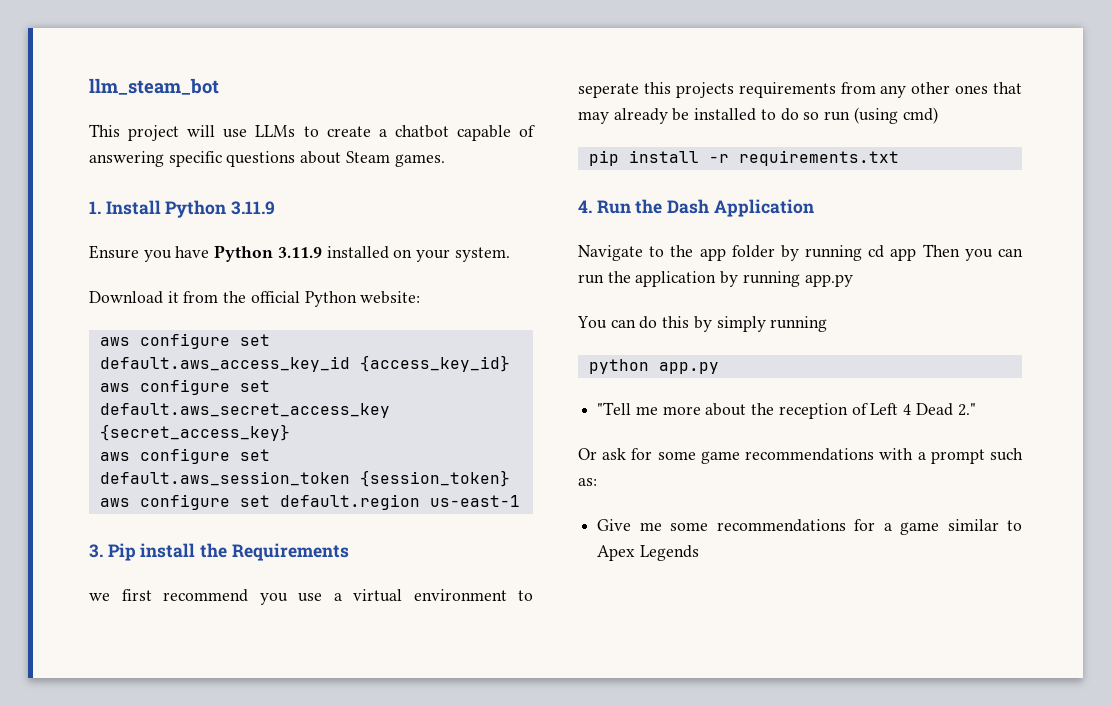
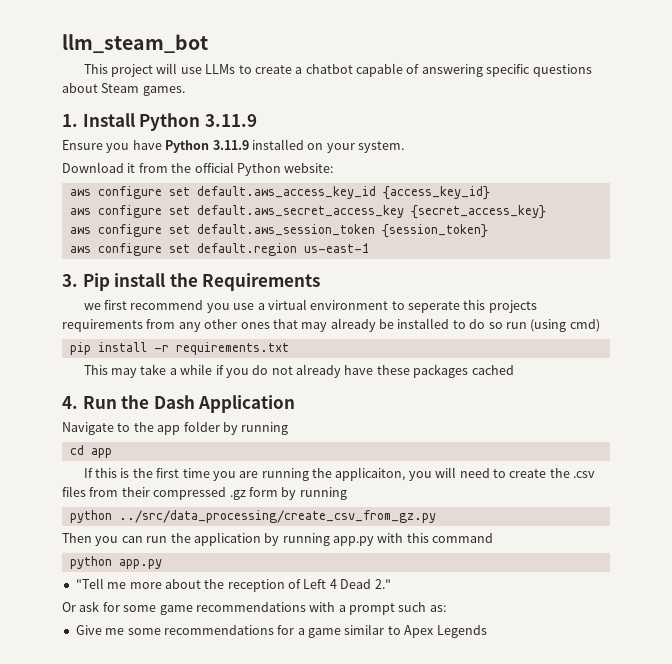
+ This may take a while if you do not already have these packages cached
- Navigate to the app folder by running cd app Then you can run the application by running app.py
- You can do this by simply running
+ Navigate to the app folder by running
+ cd app
+ If this is the first time you are running the applicaiton, you will need to create the .csv files from their compressed .gz form by running
+ python ../src/data_processing/create_csv_from_gz.py
+ Then you can run the application by running app.py with this command

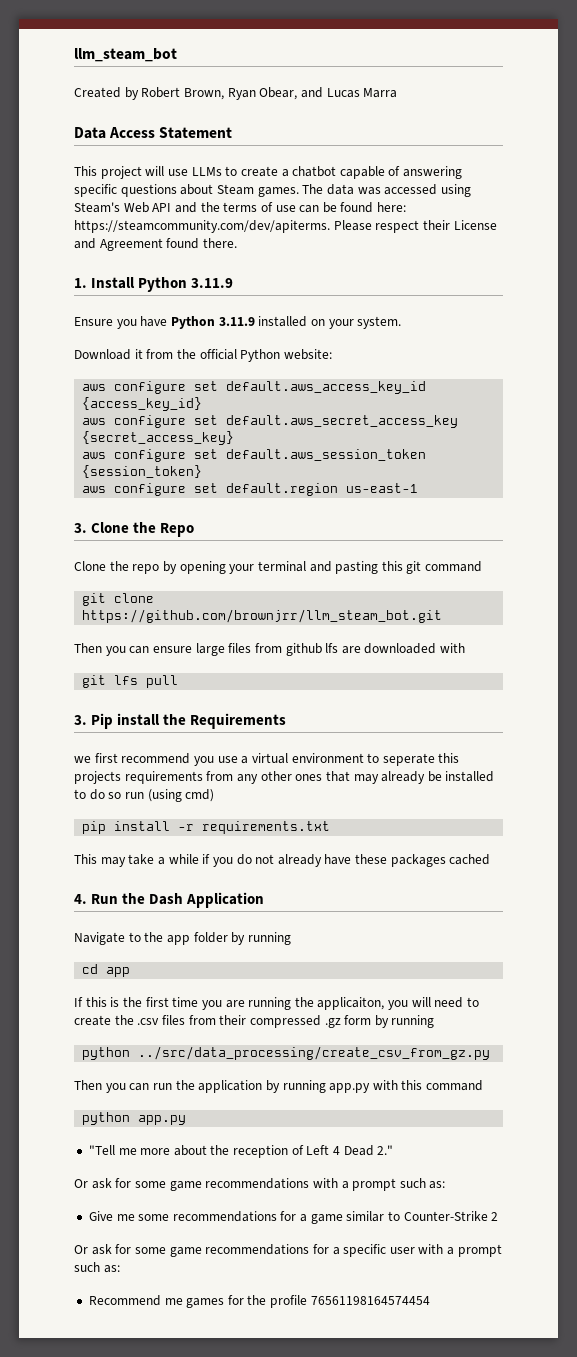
+ Created by Robert Brown, Ryan Obear, and Lucas Marra
+ Data Access Statement
+ The data was accessed using Steam's Web API and the terms of use can be found here: https://steamcommunity.com/dev/apiterms. Please respect their License and Agreement found there.
+ 3. Clone the Repo
+ Clone the repo by opening your terminal and pasting this git command
+ git clone https://github.com/brownjrr/llm_steam_bot.git
+ Then you can ensure large files from github lfs are downloaded with
+ git lfs pull
- Give me some recommendations for a game similar to Apex Legends
+ Give me some recommendations for a game similar to Counter-Strike 2
+ Or ask for some game recommendations for a specific user with a prompt such as:
+ Recommend me games for the profile 76561198164574454

